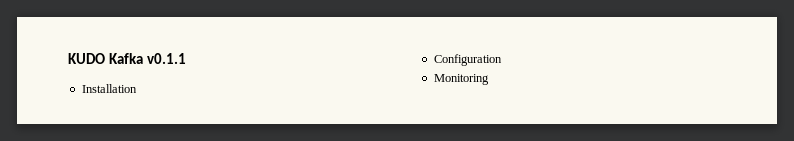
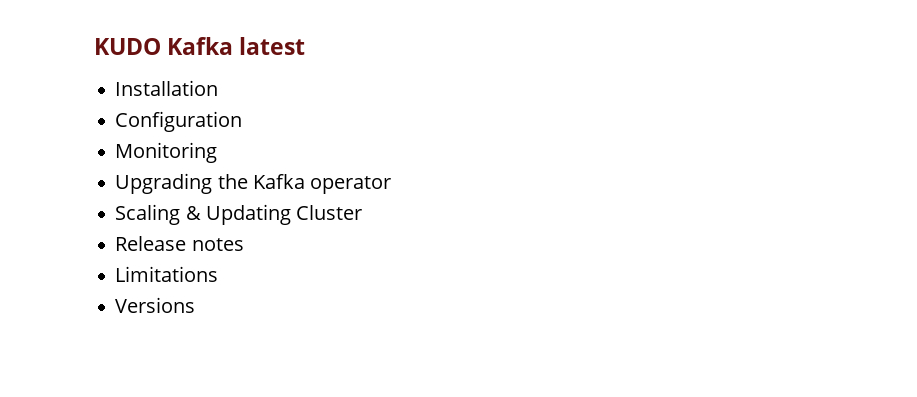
- KUDO Kafka v0.1.1
+ KUDO Kafka latest
+ Upgrading the Kafka operator
+ Scaling & Updating Cluster
+ Release notes
+ Limitations
+ Versions

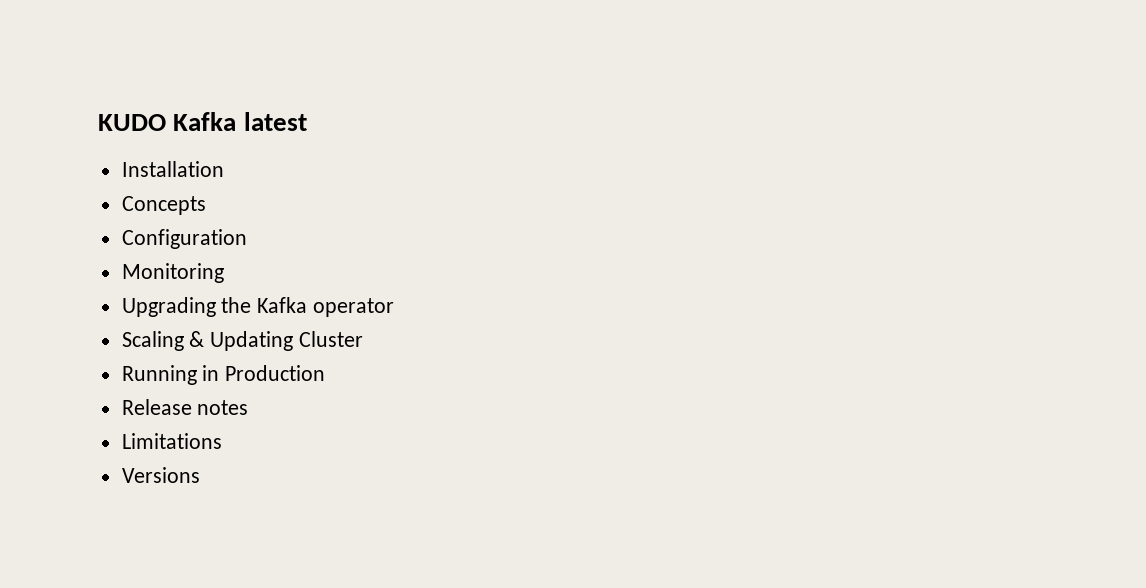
+ Concepts
+ Running in Production

